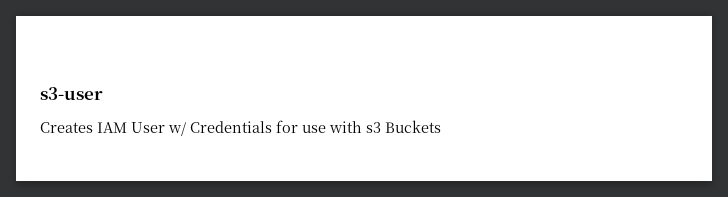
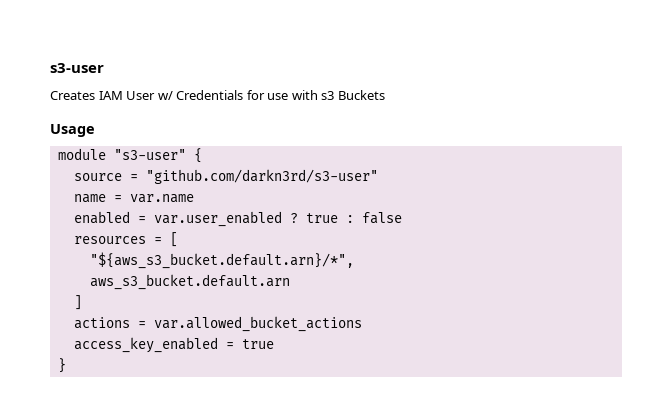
+ Usage
+ module "s3-user" {
+ source = "github.com/darkn3rd/s3-user"
+ name = var.name
+ enabled = var.user_enabled ? true : false
+ resources = [
+ "${aws_s3_bucket.default.arn}/*",
+ aws_s3_bucket.default.arn
+ ]
+ actions = var.allowed_bucket_actions
+ access_key_enabled = true
+ }

